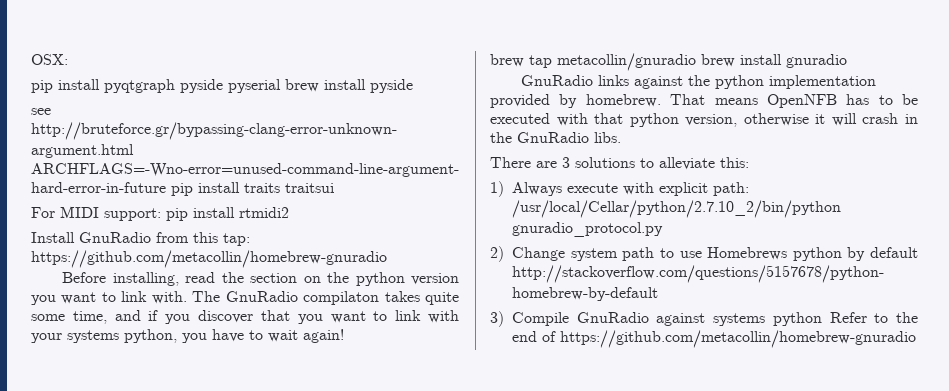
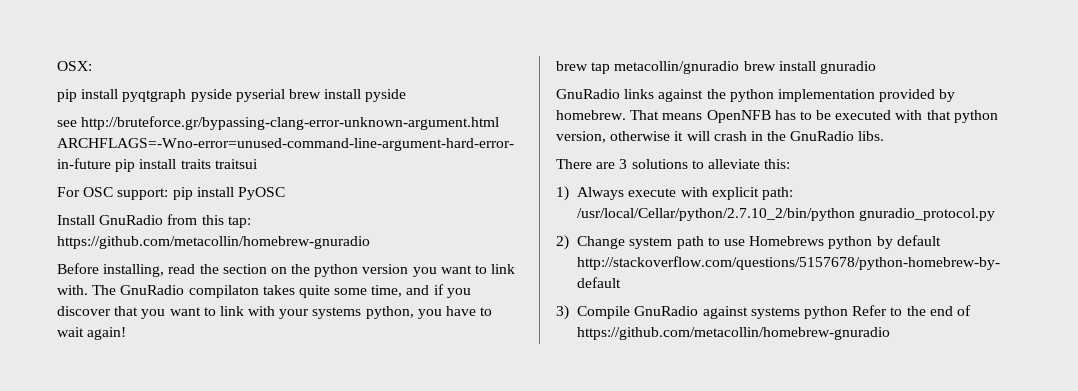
- For MIDI support: pip install rtmidi2
+ For OSC support: pip install PyOSC

